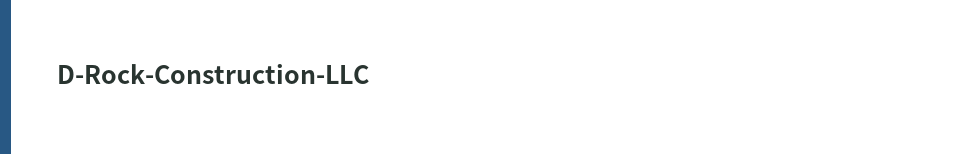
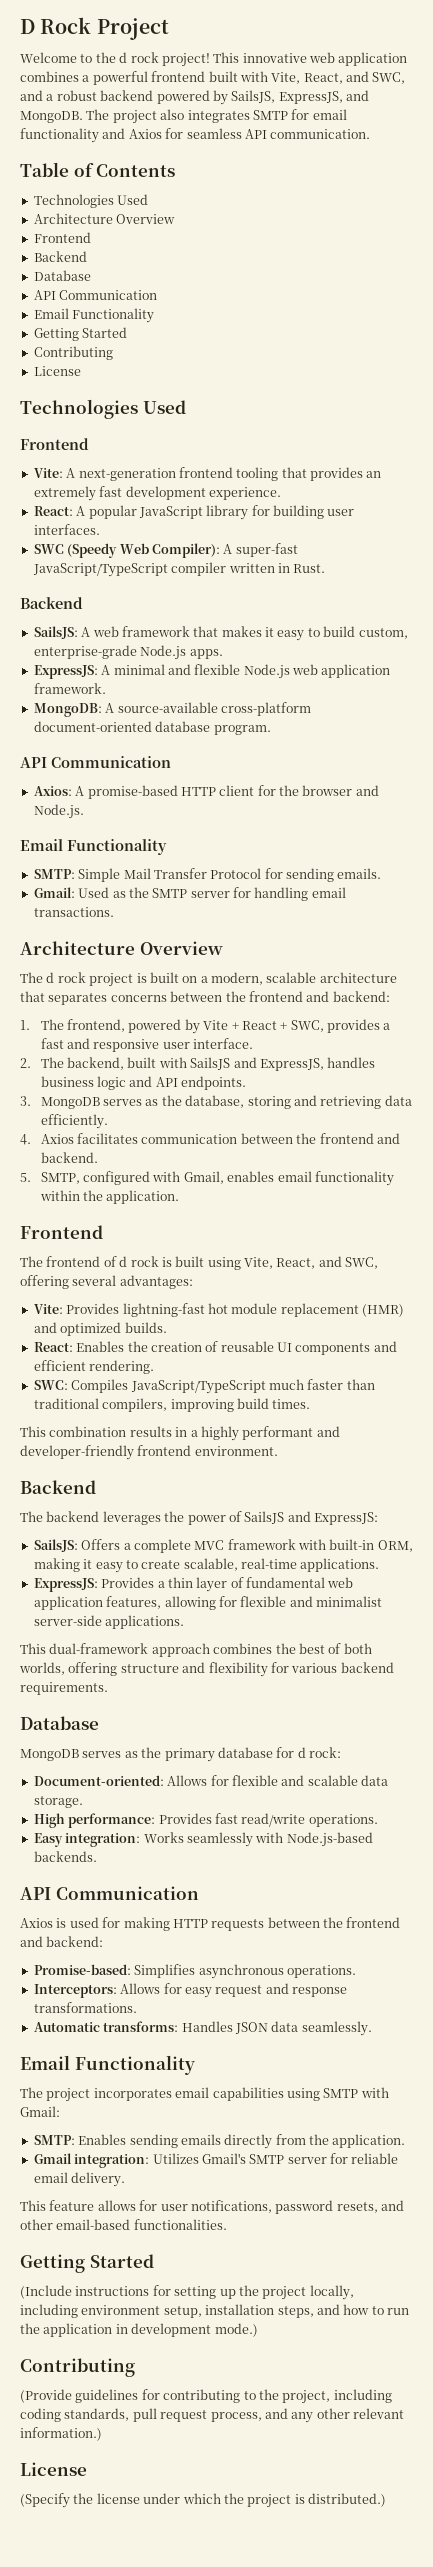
- D-Rock-Construction-LLC
+ D Rock Project
+ Welcome to the d rock project! This innovative web application combines a powerful frontend built with Vite, React, and SWC, and a robust backend powered by SailsJS, ExpressJS, and MongoDB. The project also integrates SMTP for email functionality and Axios for seamless API communication.
+ Table of Contents
+ Technologies Used
+ Architecture Overview
+ Frontend
+ Backend
+ Database
+ API Communication
+ Email Functionality
+ Getting Started
+ Contributing
+ License
+ Technologies Used
+ Frontend
+ Vite: A next-generation frontend tooling that provides an extremely fast development experience.
+ React: A popular JavaScript library for building user interfaces.
+ SWC (Speedy Web Compiler): A super-fast JavaScript/TypeScript compiler written in Rust.
+ Backend
+ SailsJS: A web framework that makes it easy to build custom, enterprise-grade Node.js apps.
+ ExpressJS: A minimal and flexible Node.js web application framework.
+ MongoDB: A source-available cross-platform document-oriented database program.
+ API Communication
+ Axios: A promise-based HTTP client for the browser and Node.js.
+ Email Functionality
+ SMTP: Simple Mail Transfer Protocol for sending emails.
+ Gmail: Used as the SMTP server for handling email transactions.
+ Architecture Overview
+ The d rock project is built on a modern, scalable architecture that separates concerns between the frontend and backend:
+ 1. The frontend, powered by Vite + React + SWC, provides a fast and responsive user interface.
+ 2. The backend, built with SailsJS and ExpressJS, handles business logic and API endpoints.
+ 3. MongoDB serves as the database, storing and retrieving data efficiently.
+ 4. Axios facilitates communication between the frontend and backend.
+ 5. SMTP, configured with Gmail, enables email functionality within the application.
+ Frontend
+ The frontend of d rock is built using Vite, React, and SWC, offering several advantages:
+ Vite: Provides lightning-fast hot module replacement (HMR) and optimized builds.
+ React: Enables the creation of reusable UI components and efficient rendering.
+ SWC: Compiles JavaScript/TypeScript much faster than traditional compilers, improving build times.
+ This combination results in a highly performant and developer-friendly frontend environment.
+ Backend
+ The backend leverages the power of SailsJS and ExpressJS:
+ SailsJS: Offers a complete MVC framework with built-in ORM, making it easy to create scalable, real-time applications.
+ ExpressJS: Provides a thin layer of fundamental web application features, allowing for flexible and minimalist server-side applications.
+ This dual-framework approach combines the best of both worlds, offering structure and flexibility for various backend requirements.
+ Database
+ MongoDB serves as the primary database for d rock:
+ Document-oriented: Allows for flexible and scalable data storage.
+ High performance: Provides fast read/write operations.
+ Easy integration: Works seamlessly with Node.js-based backends.
+ API Communication
+ Axios is used for making HTTP requests between the frontend and backend:
+ Promise-based: Simplifies asynchronous operations.
+ Interceptors: Allows for easy request and response transformations.
+ Automatic transforms: Handles JSON data seamlessly.
+ Email Functionality
+ The project incorporates email capabilities using SMTP with Gmail:
+ SMTP: Enables sending emails directly from the application.
+ Gmail integration: Utilizes Gmail's SMTP server for reliable email delivery.
+ This feature allows for user notifications, password resets, and other email-based functionalities.
+ Getting Started
+ (Include instructions for setting up the project locally, including environment setup, installation steps, and how to run the application in development mode.)
+ Contributing
+ (Provide guidelines for contributing to the project, including coding standards, pull request process, and any other relevant information.)
+ License
+ (Specify the license under which the project is distributed.)

